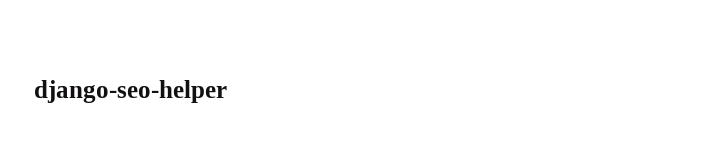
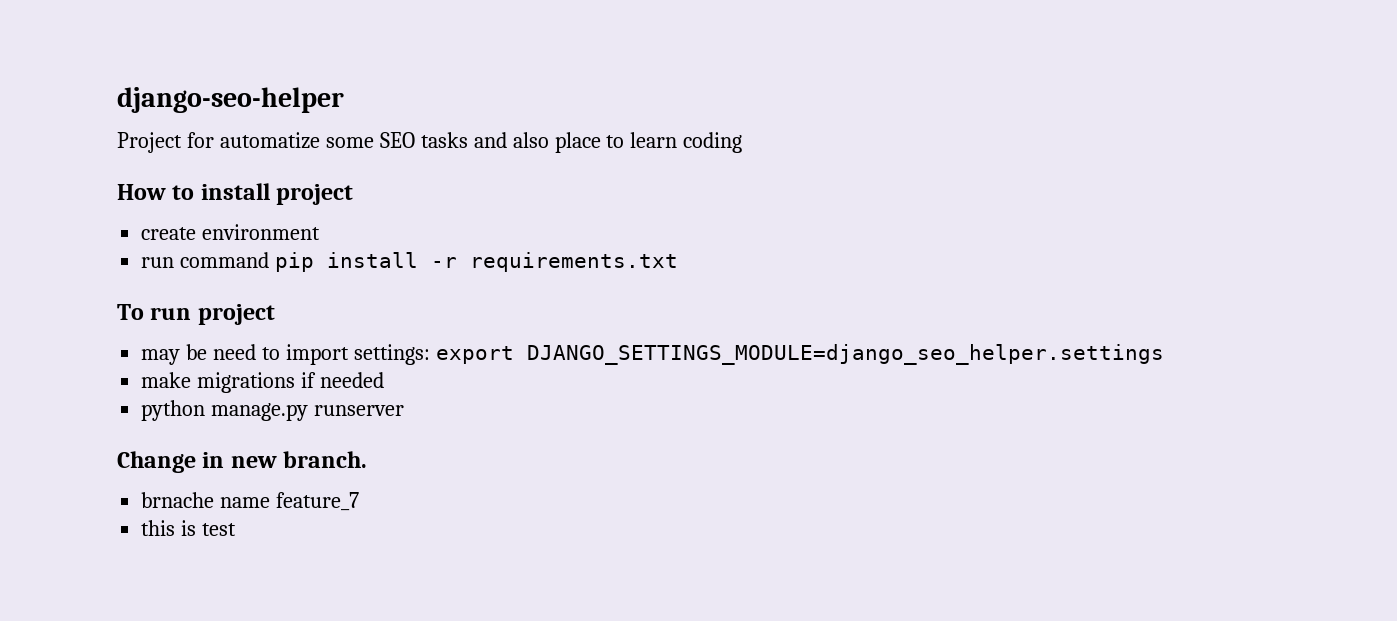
+ Project for automatize some SEO tasks and also place to learn coding
+ How to install project
+ create environment
+ run command pip install -r requirements.txt
+ To run project
+ may be need to import settings: export DJANGO_SETTINGS_MODULE=django_seo_helper.settings
+ make migrations if needed
+ python manage.py runserver
+ Change in new branch.
+ brnache name feature_7
+ this is test

